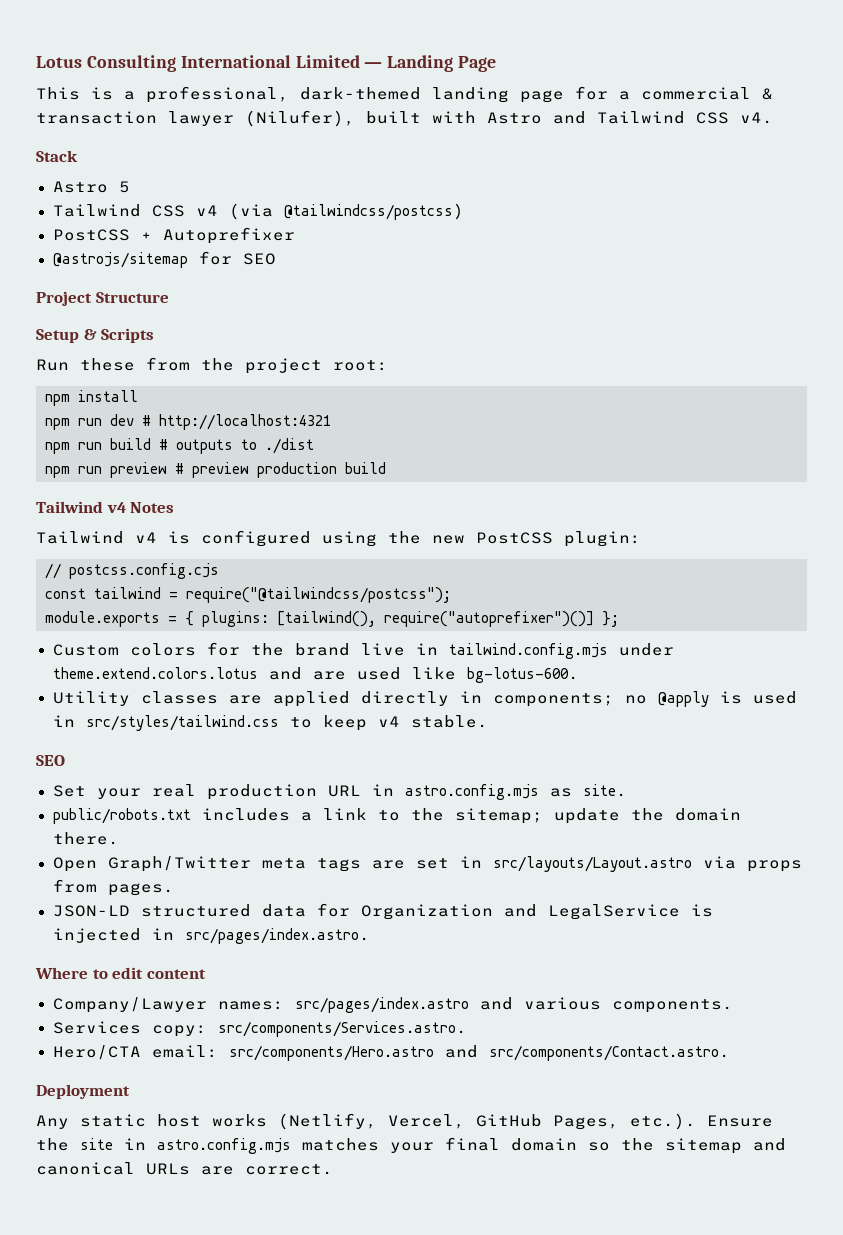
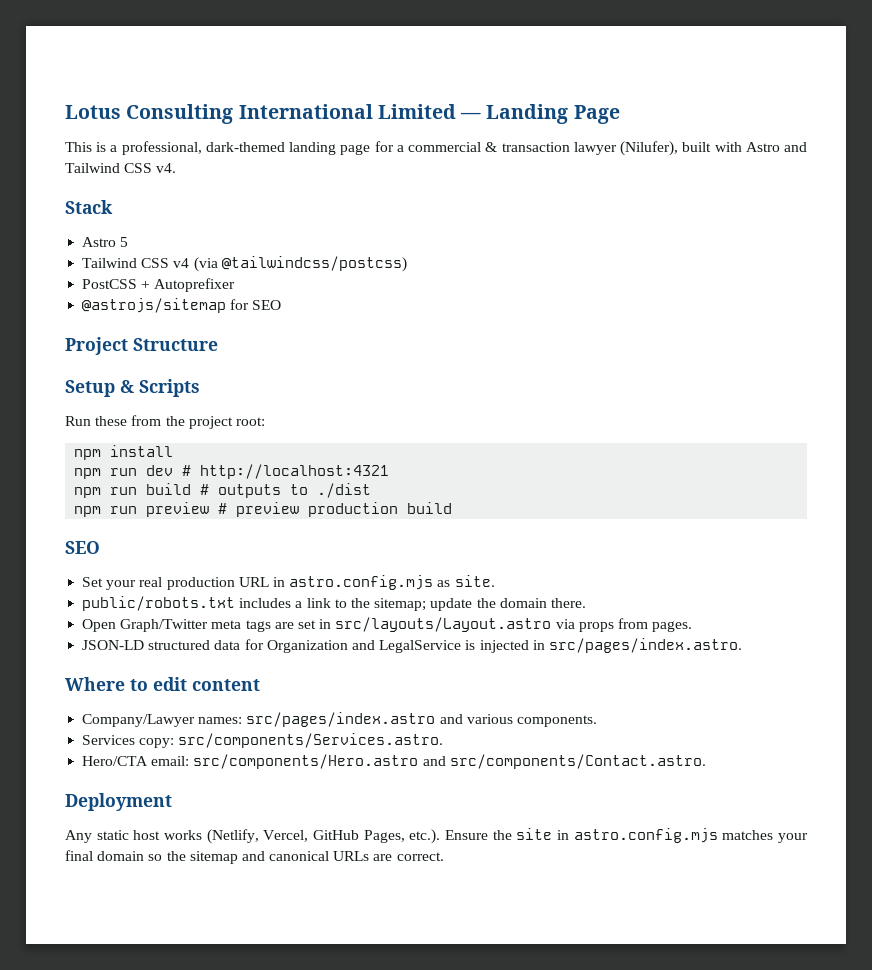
- Tailwind v4 Notes
- Tailwind v4 is configured using the new PostCSS plugin:
- // postcss.config.cjs
- const tailwind = require("@tailwindcss/postcss");
- module.exports = { plugins: [tailwind(), require("autoprefixer")()] };
- Custom colors for the brand live in tailwind.config.mjs under theme.extend.colors.lotus and are used like bg-lotus-600.
- Utility classes are applied directly in components; no @apply is used in src/styles/tailwind.css to keep v4 stable.

